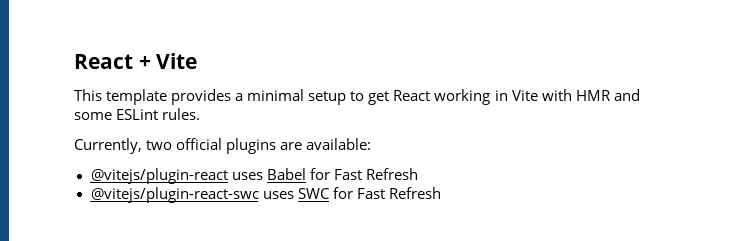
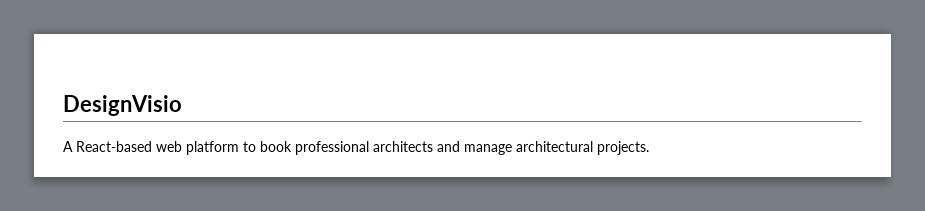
- React + Vite
- This template provides a minimal setup to get React working in Vite with HMR and some ESLint rules.
- Currently, two official plugins are available:
- @vitejs/plugin-react uses Babel for Fast Refresh
- @vitejs/plugin-react-swc uses SWC for Fast Refresh
+ DesignVisio
+ A React-based web platform to book professional architects and manage architectural projects.

